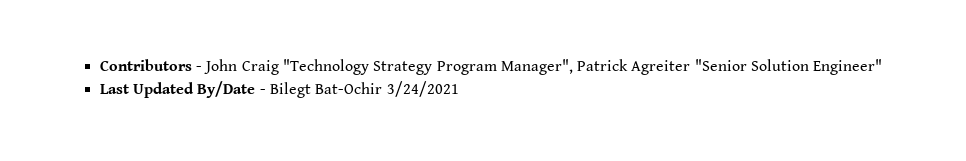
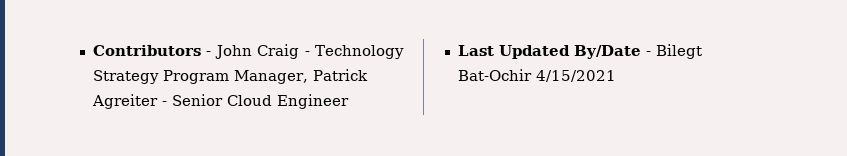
- Contributors - John Craig "Technology Strategy Program Manager", Patrick Agreiter "Senior Solution Engineer"
+ Contributors - John Craig - Technology Strategy Program Manager, Patrick Agreiter - Senior Cloud Engineer
- Last Updated By/Date - Bilegt Bat-Ochir 3/24/2021
+ Last Updated By/Date - Bilegt Bat-Ochir 4/15/2021

